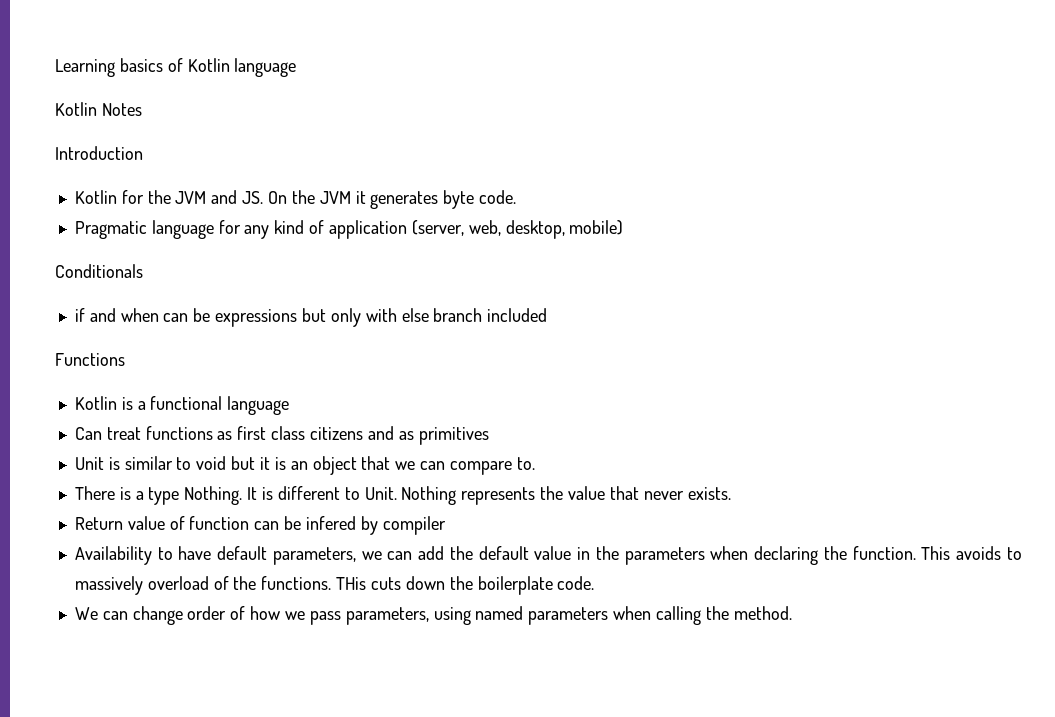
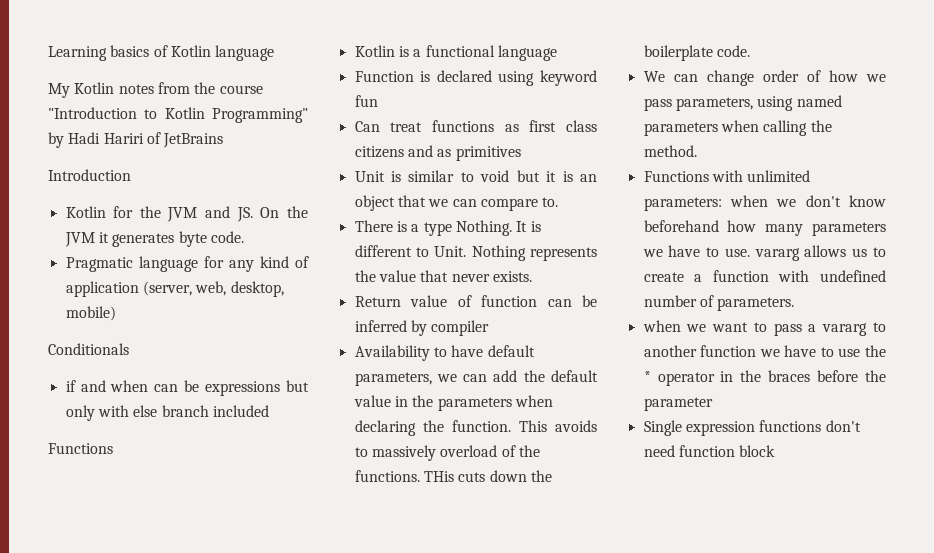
- Kotlin Notes
+ My Kotlin notes from the course "Introduction to Kotlin Programming" by Hadi Hariri of JetBrains
+ Function is declared using keyword fun
- Return value of function can be infered by compiler
+ Return value of function can be inferred by compiler
+ Functions with unlimited parameters: when we don't know beforehand how many parameters we have to use. vararg allows us to create a function with undefined number of parameters.
+ when we want to pass a vararg to another function we have to use the * operator in the braces before the parameter
+ Single expression functions don't need function block

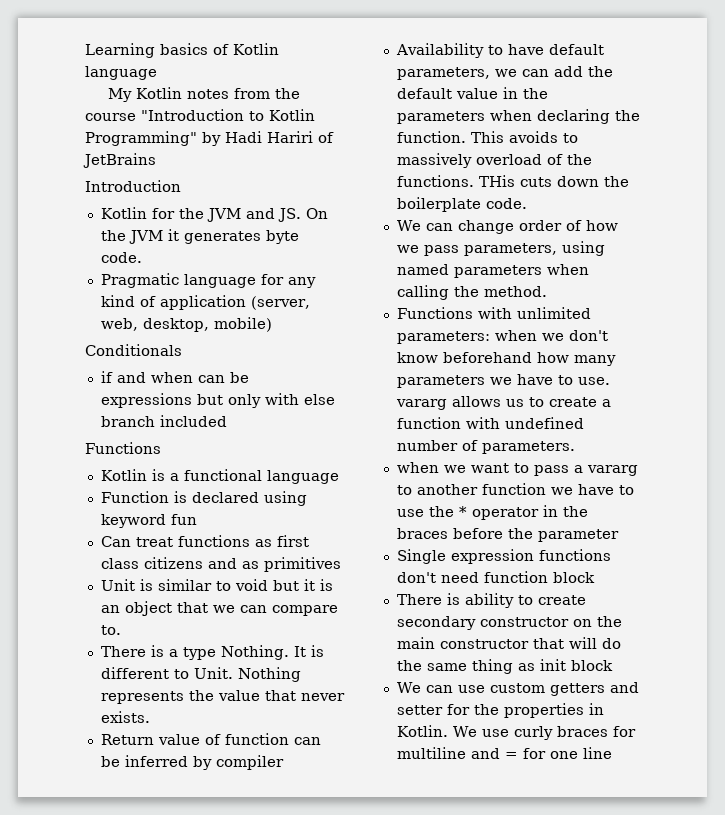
+ There is ability to create secondary constructor on the main constructor that will do the same thing as init block
+ We can use custom getters and setter for the properties in Kotlin. We use curly braces for multiline and = for one line

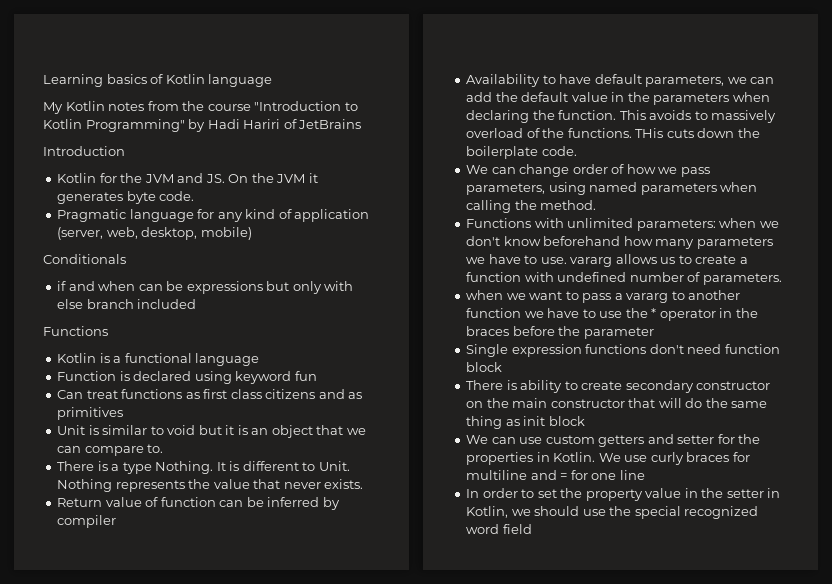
+ In order to set the property value in the setter in Kotlin, we should use the special recognized word field

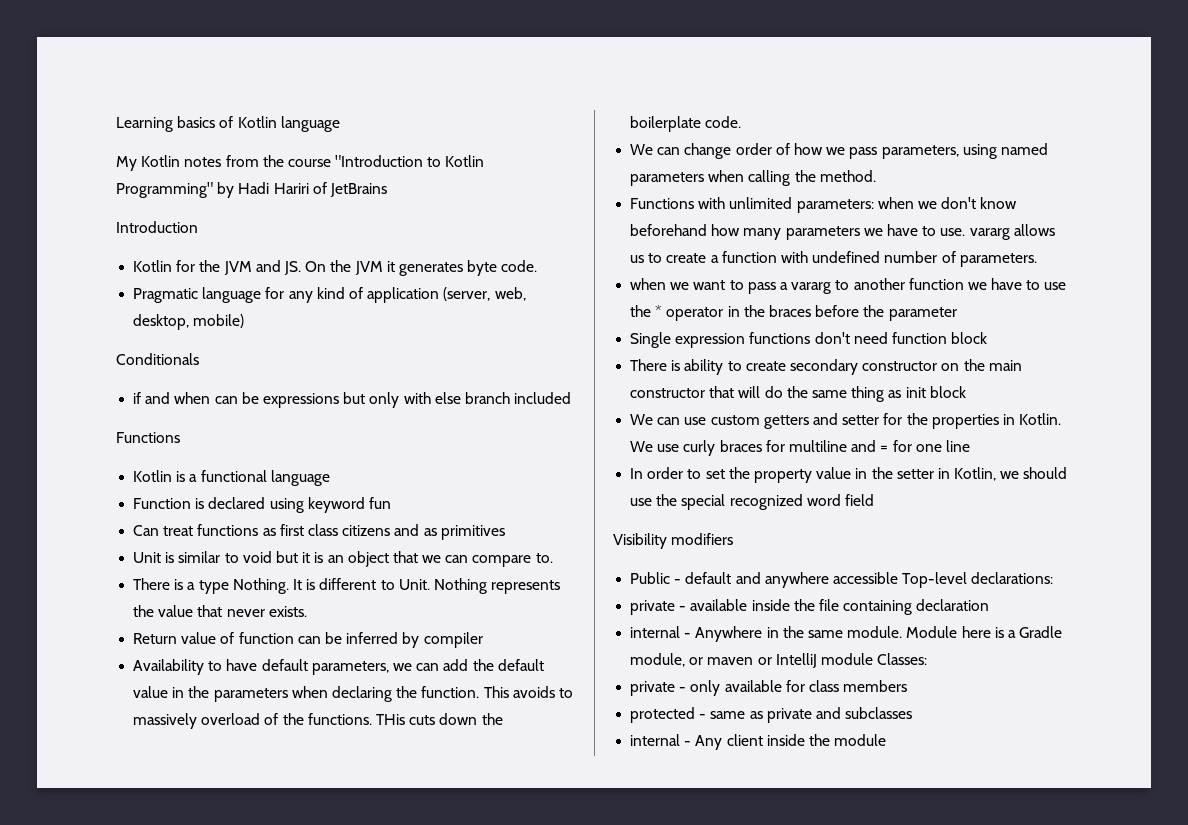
+ Visibility modifiers
+ Public - default and anywhere accessible Top-level declarations:
+ private - available inside the file containing declaration
+ internal - Anywhere in the same module. Module here is a Gradle module, or maven or IntelliJ module Classes:
+ private - only available for class members
+ protected - same as private and subclasses
+ internal - Any client inside the module

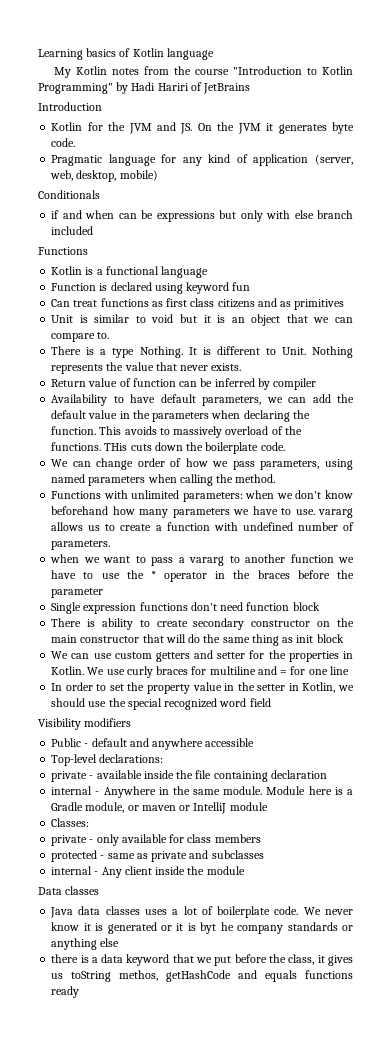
- Public - default and anywhere accessible Top-level declarations:
+ Public - default and anywhere accessible
+ Top-level declarations:
- Module here is a Gradle module, or maven or IntelliJ module Classes:
+ Module here is a Gradle module, or maven or IntelliJ module
+ Classes:
+ Data classes
+ Java data classes uses a lot of boilerplate code. We never know it is generated or it is byt he company standards or anything else
+ there is a data keyword that we put before the class, it gives us toString methos, getHashCode and equals functions ready

